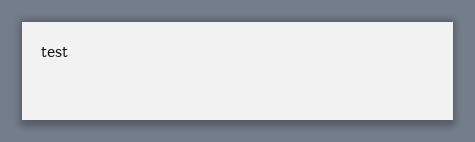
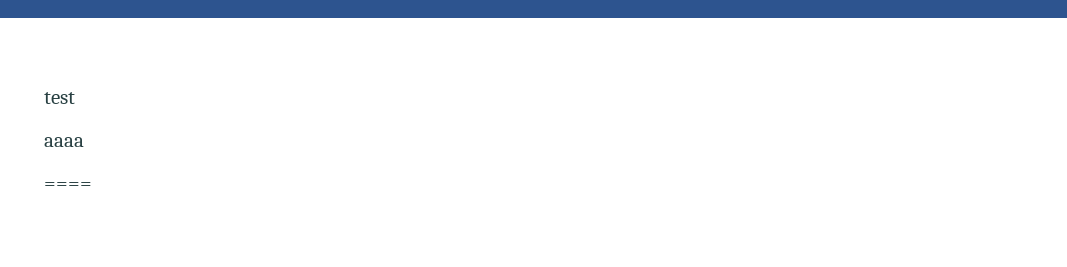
+ aaaa
+ ====

